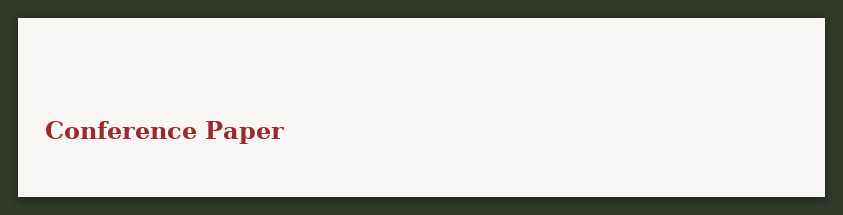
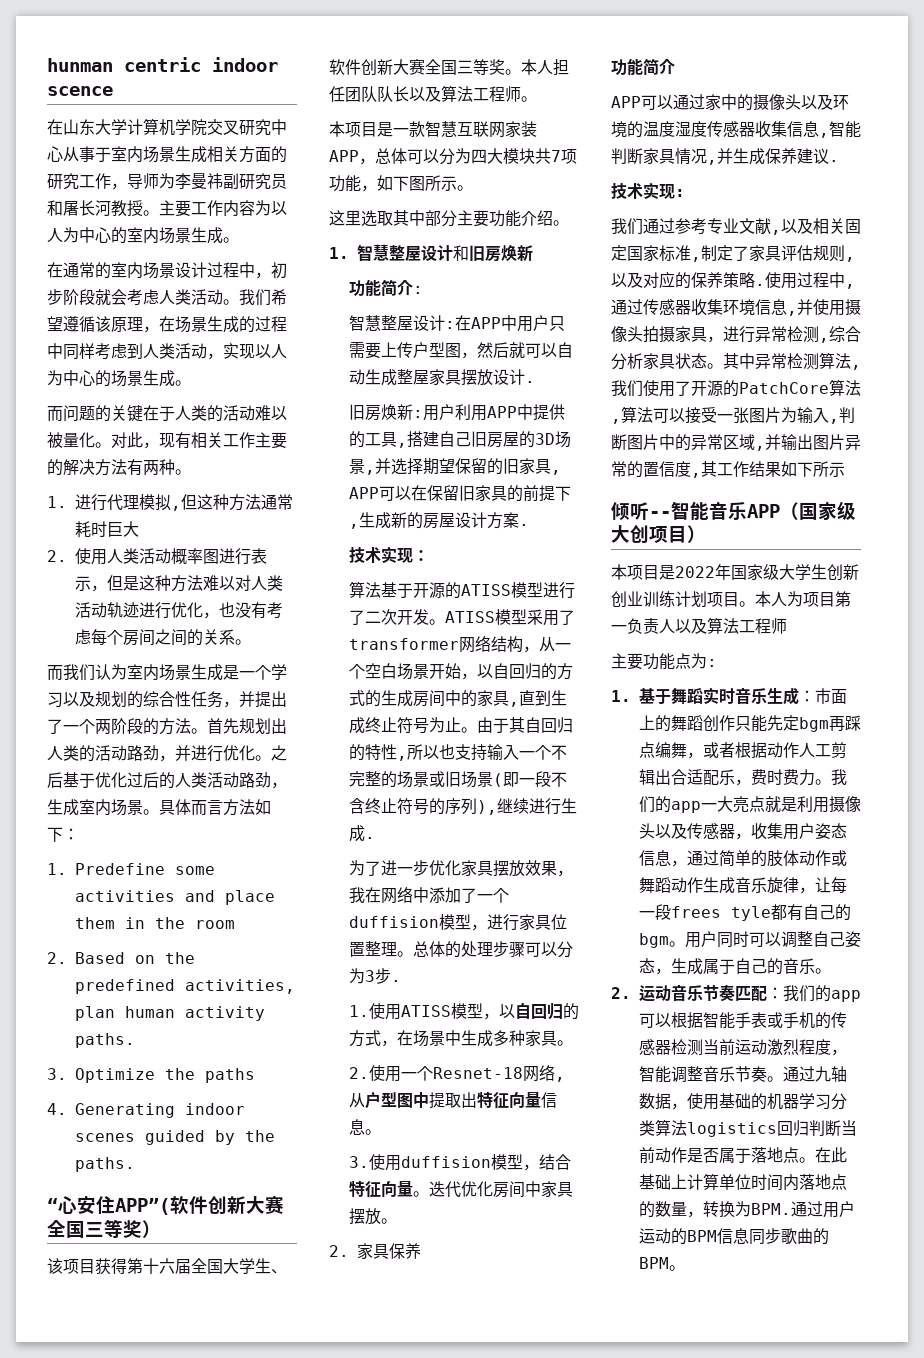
- Conference Paper
+ hunman centric indoor scence
+ 在山东大学计算机学院交叉研究中心从事于室内场景生成相关方面的研究工作，导师为李曼祎副研究员和屠长河教授。主要工作内容为以人为中心的室内场景生成。
+ 在通常的室内场景设计过程中，初步阶段就会考虑人类活动。我们希望遵循该原理，在场景生成的过程中同样考虑到人类活动，实现以人为中心的场景生成。
+ 而问题的关键在于人类的活动难以被量化。对此，现有相关工作主要的解决方法有两种。
+ 1.进行代理模拟,但这种方法通常耗时巨大
+ 2.使用人类活动概率图进行表示，但是这种方法难以对人类活动轨迹进行优化，也没有考虑每个房间之间的关系。
+ 而我们认为室内场景生成是一个学习以及规划的综合性任务，并提出了一个两阶段的方法。首先规划出人类的活动路劲，并进行优化。之后基于优化过后的人类活动路劲，生成室内场景。具体而言方法如下：
+ 1. Predefine some activities and place them in the room
+ 2. Based on the predefined activities, plan human activity paths.
+ 3. Optimize the paths
+ 4. Generating indoor scenes guided by the paths.
+ “心安住APP”(软件创新大赛全国三等奖）
+ 该项目获得第十六届全国大学生、软件创新大赛全国三等奖。本人担任团队队长以及算法工程师。
+ 本项目是一款智慧互联网家装APP，总体可以分为四大模块共7项功能，如下图所示。
+ 这里选取其中部分主要功能介绍。
+ 1.智慧整屋设计和旧房焕新
+ 功能简介:
+ 智慧整屋设计:在APP中用户只需要上传户型图，然后就可以自动生成整屋家具摆放设计.
+ 旧房焕新:用户利用APP中提供的工具,搭建自己旧房屋的3D场景,并选择期望保留的旧家具, APP可以在保留旧家具的前提下,生成新的房屋设计方案.
+ 技术实现：
+ 算法基于开源的ATISS模型进行了二次开发。ATISS模型采用了transformer网络结构，从一个空白场景开始，以自回归的方式的生成房间中的家具,直到生成终止符号为止。由于其自回归的特性,所以也支持输入一个不完整的场景或旧场景(即一段不含终止符号的序列),继续进行生成.
+ 为了进一步优化家具摆放效果，我在网络中添加了一个duffision模型，进行家具位置整理。总体的处理步骤可以分为3步.
+ 1.使用ATISS模型，以自回归的方式，在场景中生成多种家具。
+ 2.使用一个Resnet-18网络,从户型图中提取出特征向量信息。
+ 3.使用duffision模型，结合特征向量。迭代优化房间中家具摆放。
+ 2.家具保养
+ 功能简介
+ APP可以通过家中的摄像头以及环境的温度湿度传感器收集信息,智能判断家具情况,并生成保养建议.
+ 技术实现:
+ 我们通过参考专业文献,以及相关固定国家标准,制定了家具评估规则,以及对应的保养策略.使用过程中,通过传感器收集环境信息,并使用摄像头拍摄家具，进行异常检测,综合分析家具状态。其中异常检测算法,我们使用了开源的PatchCore算法,算法可以接受一张图片为输入,判断图片中的异常区域,并输出图片异常的置信度,其工作结果如下所示
+ 倾听--智能音乐APP（国家级大创项目）
+ 本项目是2022年国家级大学生创新创业训练计划项目。本人为项目第一负责人以及算法工程师
+ 主要功能点为:
+ 1.基于舞蹈实时音乐生成：市面上的舞蹈创作只能先定bgm再踩点编舞，或者根据动作人工剪辑出合适配乐，费时费力。我们的app一大亮点就是利用摄像头以及传感器，收集用户姿态信息，通过简单的肢体动作或舞蹈动作生成音乐旋律，让每一段frees tyle都有自己的bgm。用户同时可以调整自己姿态，生成属于自己的音乐。
+ 2.运动音乐节奏匹配：我们的app可以根据智能手表或手机的传感器检测当前运动激烈程度，智能调整音乐节奏。通过九轴数据，使用基础的机器学习分类算法logistics回归判断当前动作是否属于落地点。在此基础上计算单位时间内落地点的数量，转换为BPM.通过用户运动的BPM信息同步歌曲的BPM。

